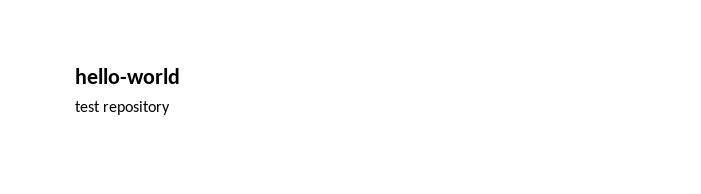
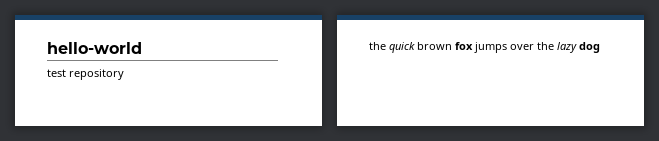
+ the quick brown fox jumps over the lazy dog

